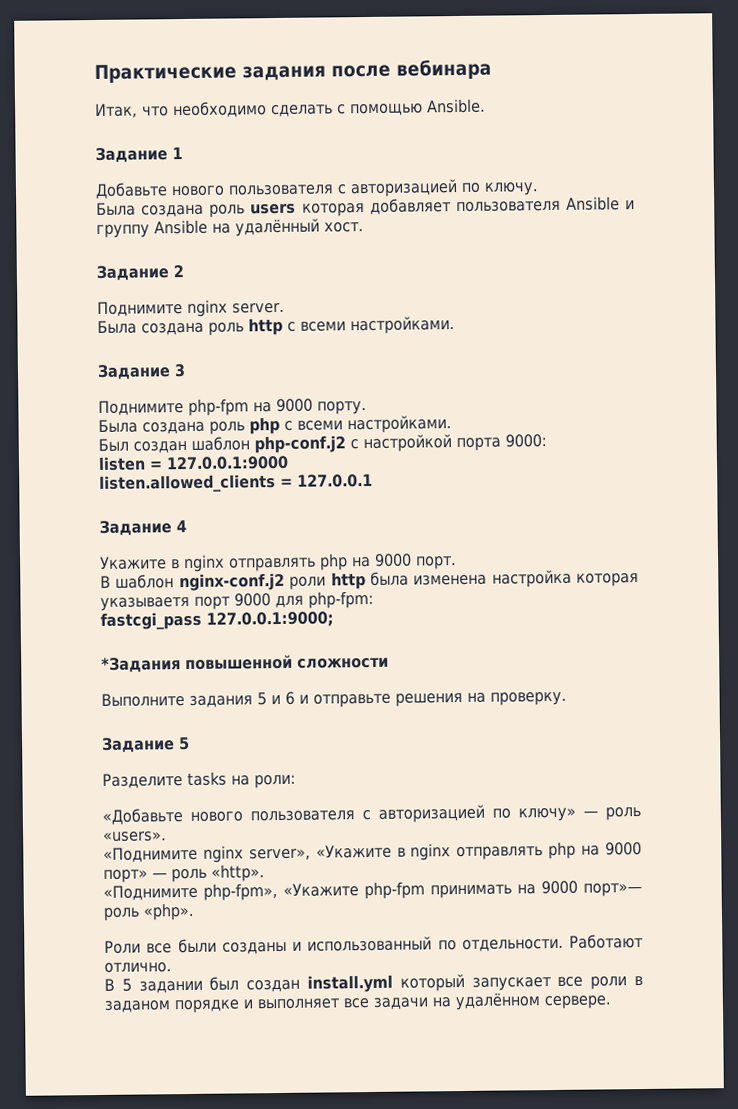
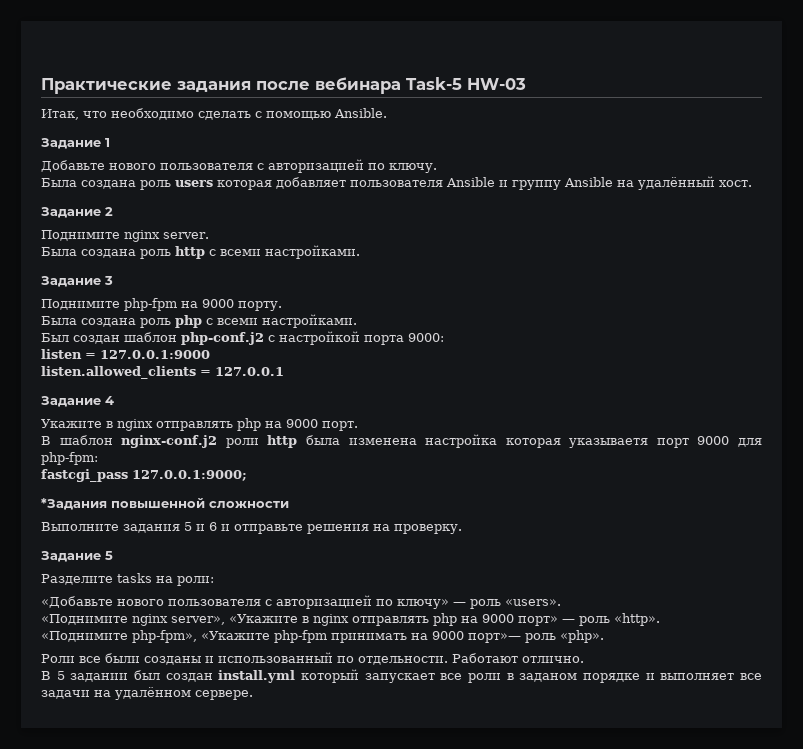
- Практические задания после вебинара
+ Практические задания после вебинара Task-5 HW-03

